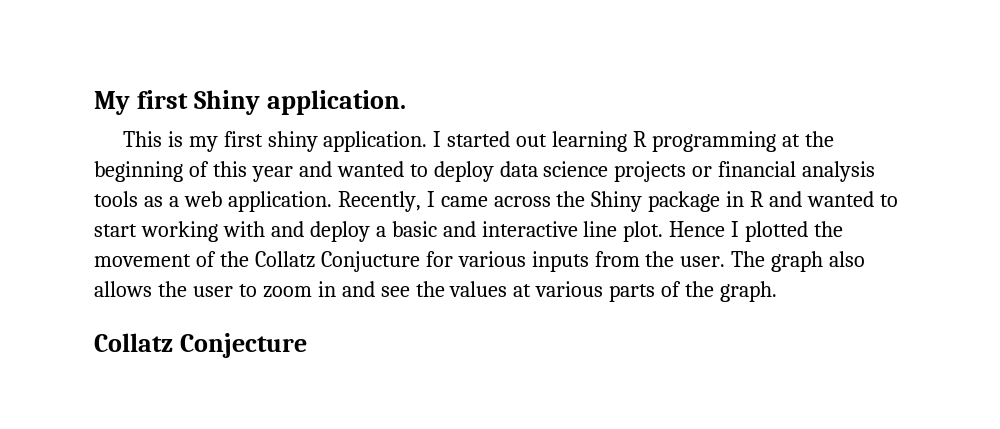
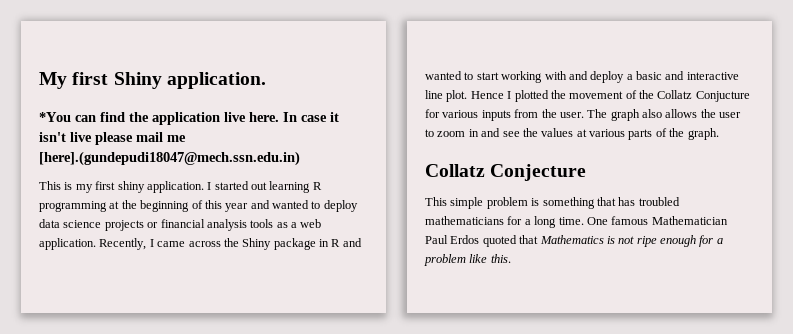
+ *You can find the application live here. In case it isn't live please mail me [here].(gundepudi18047@mech.ssn.edu.in)
+ This simple problem is something that has troubled mathematicians for a long time. One famous Mathematician Paul Erdos quoted that Mathematics is not ripe enough for a problem like this.

